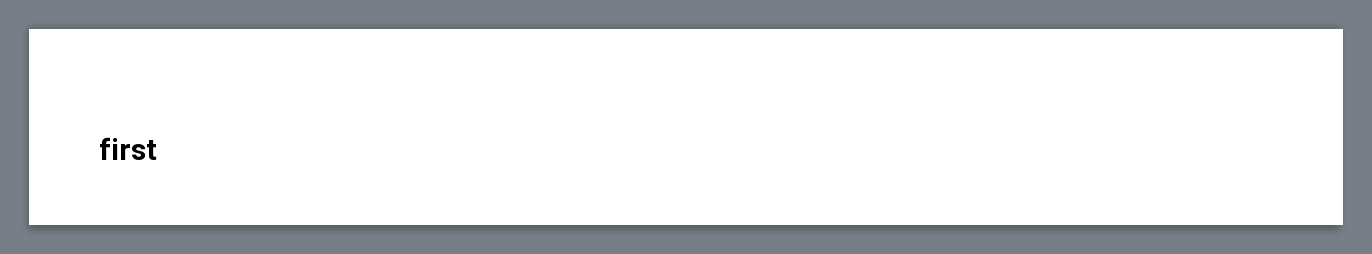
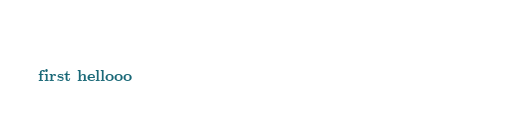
- first
+ first hellooo

